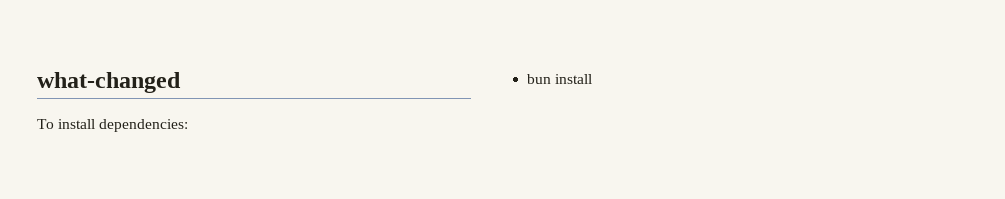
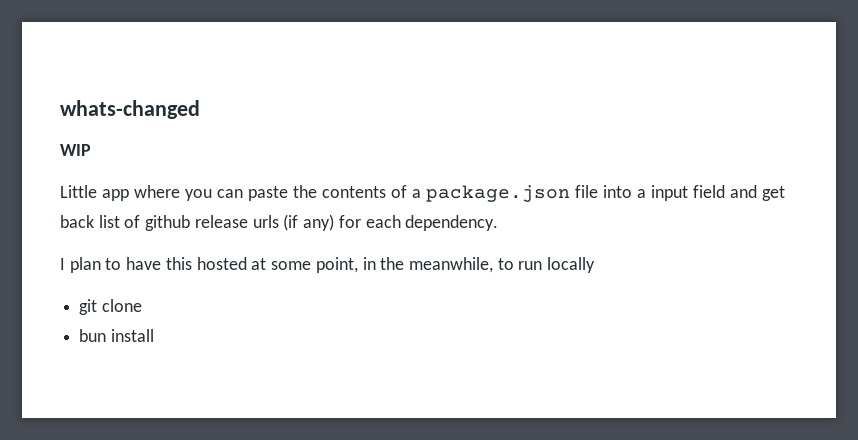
- what-changed
- To install dependencies:
+ whats-changed
+ WIP
+ Little app where you can paste the contents of a package.json file into a input field and get back list of github release urls (if any) for each dependency.
+ I plan to have this hosted at some point, in the meanwhile, to run locally
+ git clone

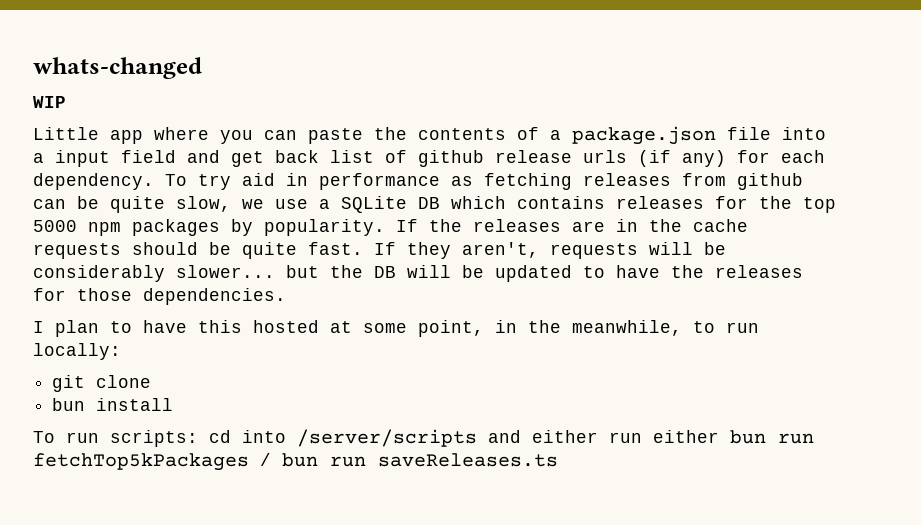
+ To try aid in performance as fetching releases from github can be quite slow, we use a SQLite DB which contains releases for the top 5000 npm packages by popularity. If the releases are in the cache requests should be quite fast. If they aren't, requests will be considerably slower... but the DB will be updated to have the releases for those dependencies.
- I plan to have this hosted at some point, in the meanwhile, to run locally
+ I plan to have this hosted at some point, in the meanwhile, to run locally:
+ To run scripts: cd into /server/scripts and either run either bun run fetchTop5kPackages / bun run saveReleases.ts

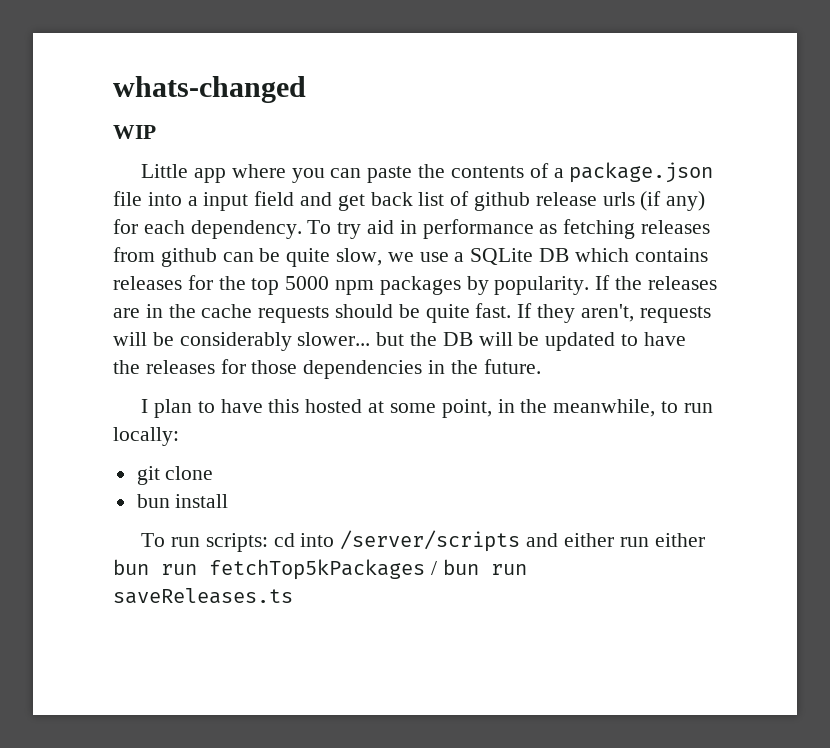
- If they aren't, requests will be considerably slower... but the DB will be updated to have the releases for those dependencies.
+ If they aren't, requests will be considerably slower... but the DB will be updated to have the releases for those dependencies in the future.

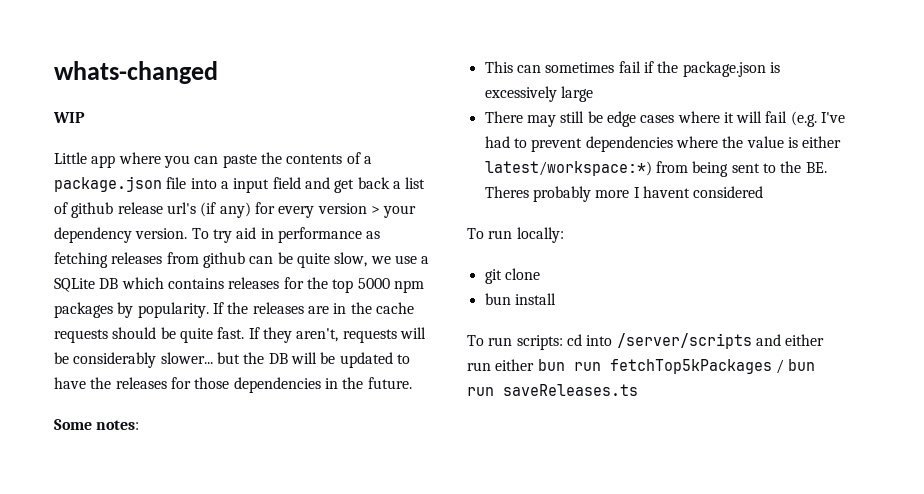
- Little app where you can paste the contents of a package.json file into a input field and get back list of github release urls (if any) for each dependency.
+ Little app where you can paste the contents of a package.json file into a input field and get back a list of github release url's (if any) for every version > your dependency version.
- I plan to have this hosted at some point, in the meanwhile, to run locally:
+ Some notes:
+ This can sometimes fail if the package.json is excessively large
+ There may still be edge cases where it will fail (e.g. I've had to prevent dependencies where the value is either latest/workspace:*) from being sent to the BE. Theres probably more I havent considered
+ To run locally:

